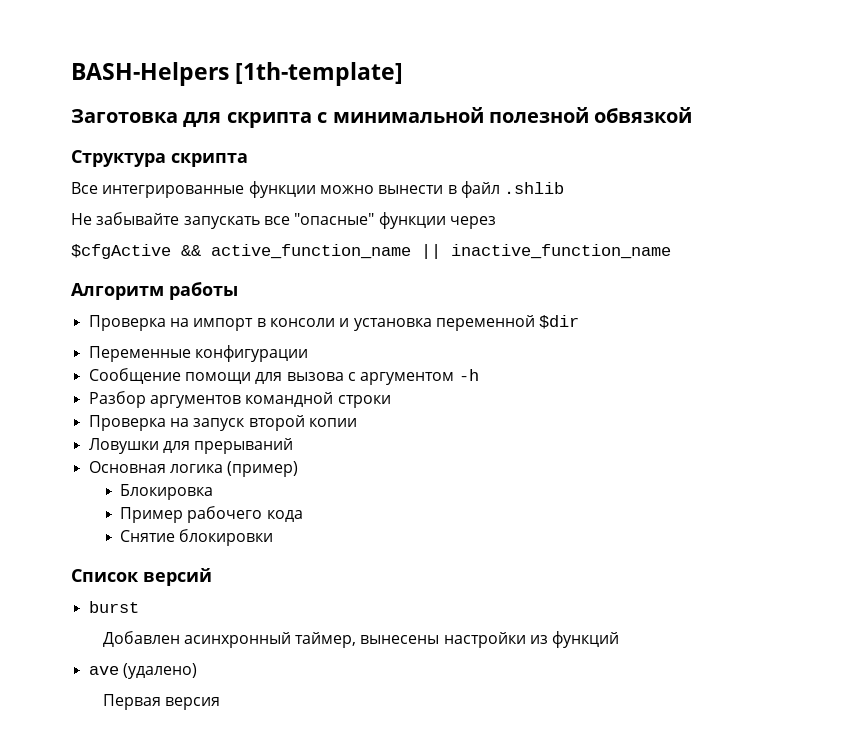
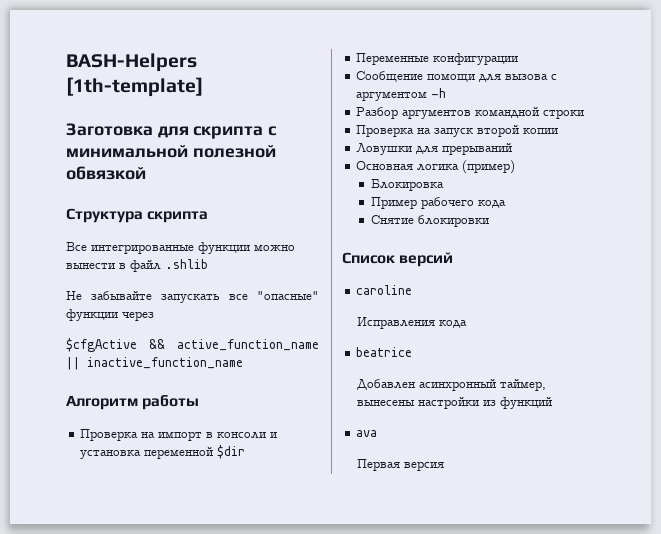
- burst
+ caroline
+ Исправления кода
+ beatrice
- ave (удалено)
+ ava

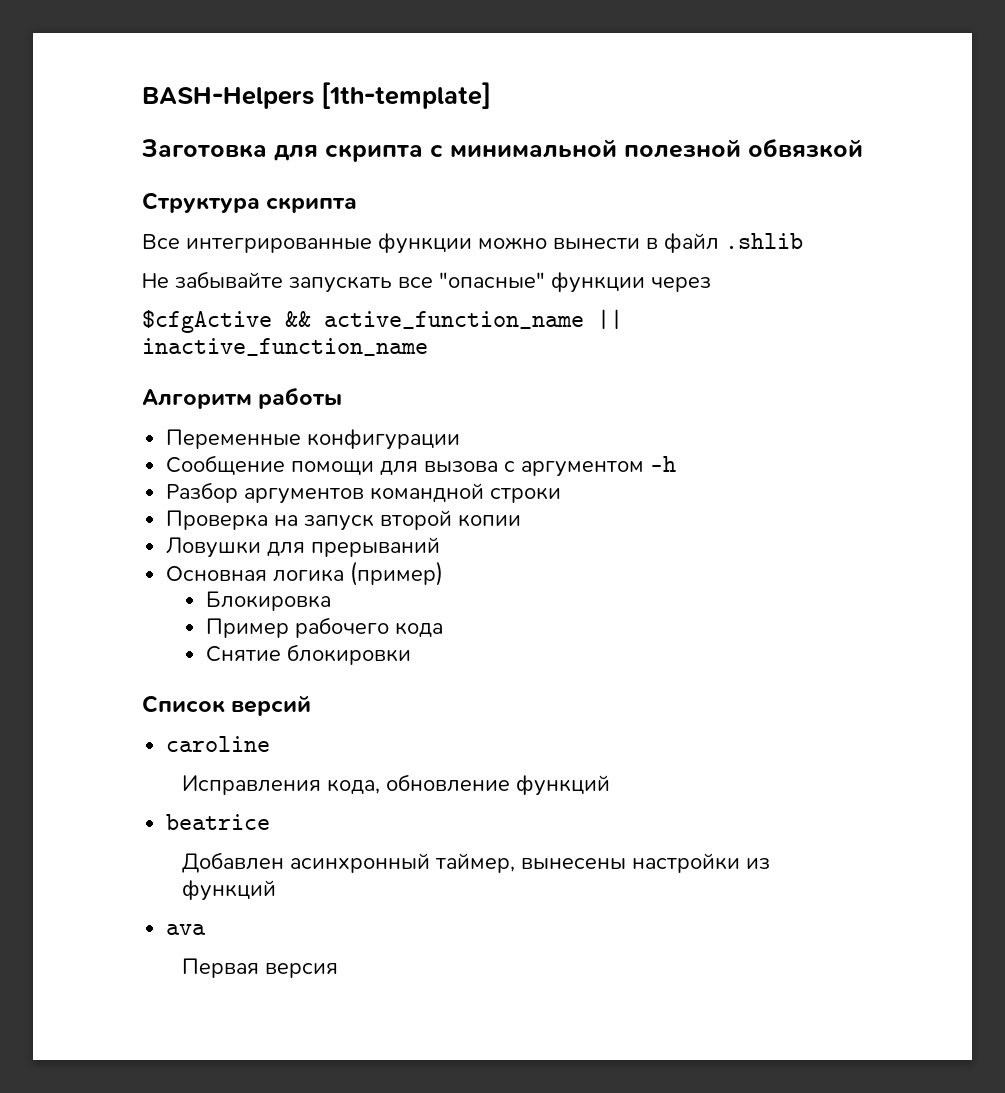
- Проверка на импорт в консоли и установка переменной $dir
- Исправления кода
+ Исправления кода, обновление функций

